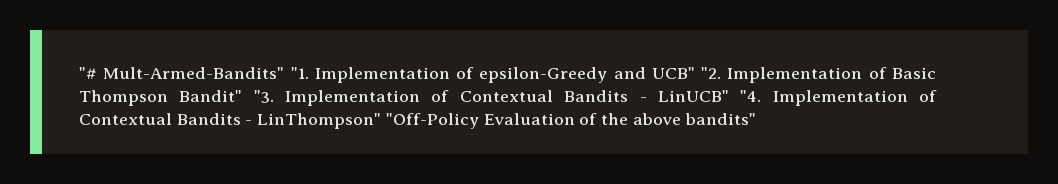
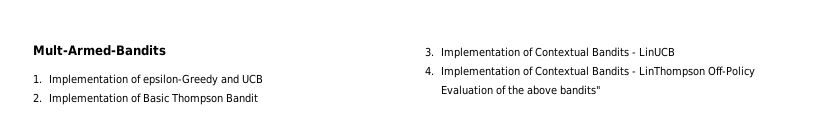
- "# Mult-Armed-Bandits" "1. Implementation of epsilon-Greedy and UCB" "2. Implementation of Basic Thompson Bandit" "3. Implementation of Contextual Bandits - LinUCB" "4. Implementation of Contextual Bandits - LinThompson" "Off-Policy Evaluation of the above bandits"
+ Mult-Armed-Bandits
+ 1. Implementation of epsilon-Greedy and UCB
+ 2. Implementation of Basic Thompson Bandit
+ 3. Implementation of Contextual Bandits - LinUCB
+ 4. Implementation of Contextual Bandits - LinThompson Off-Policy Evaluation of the above bandits"

